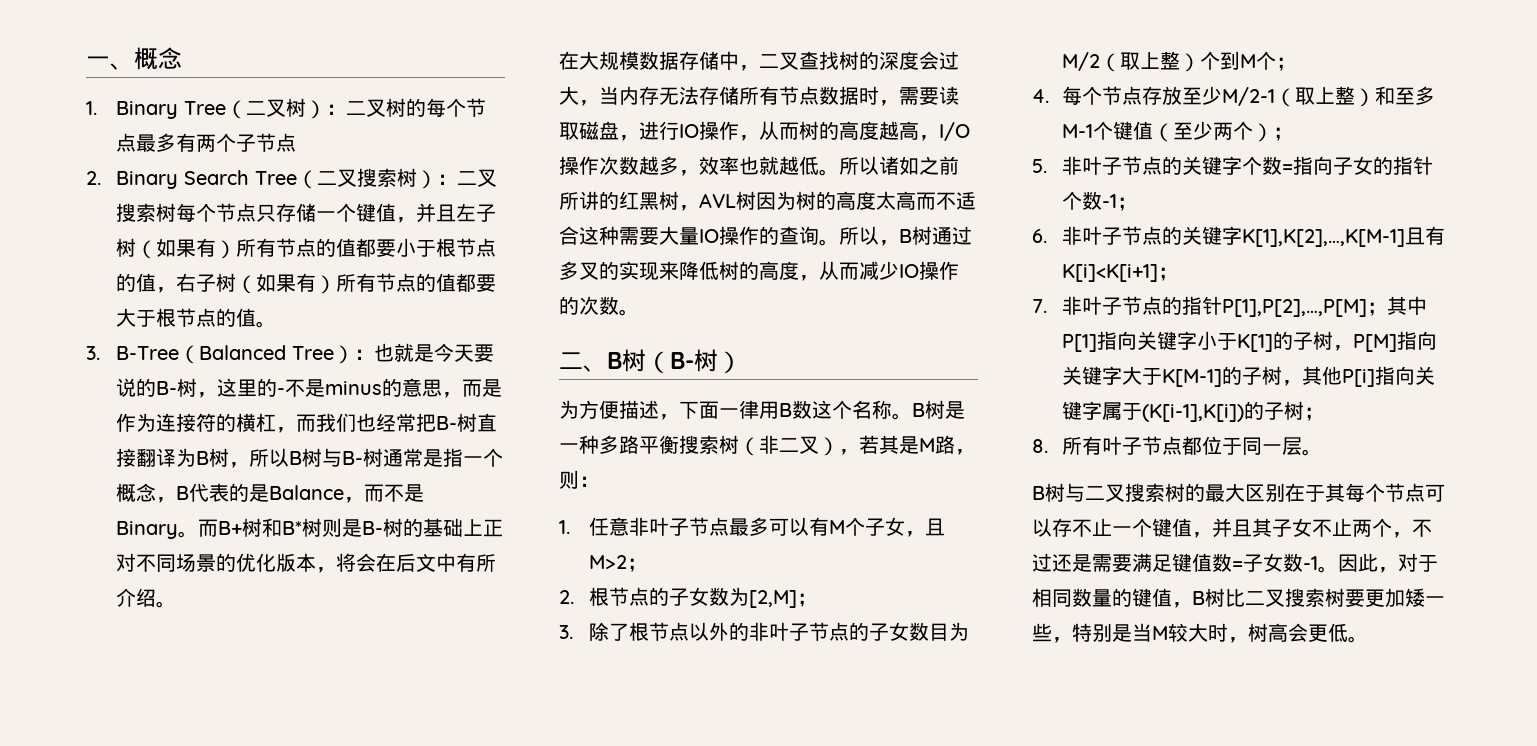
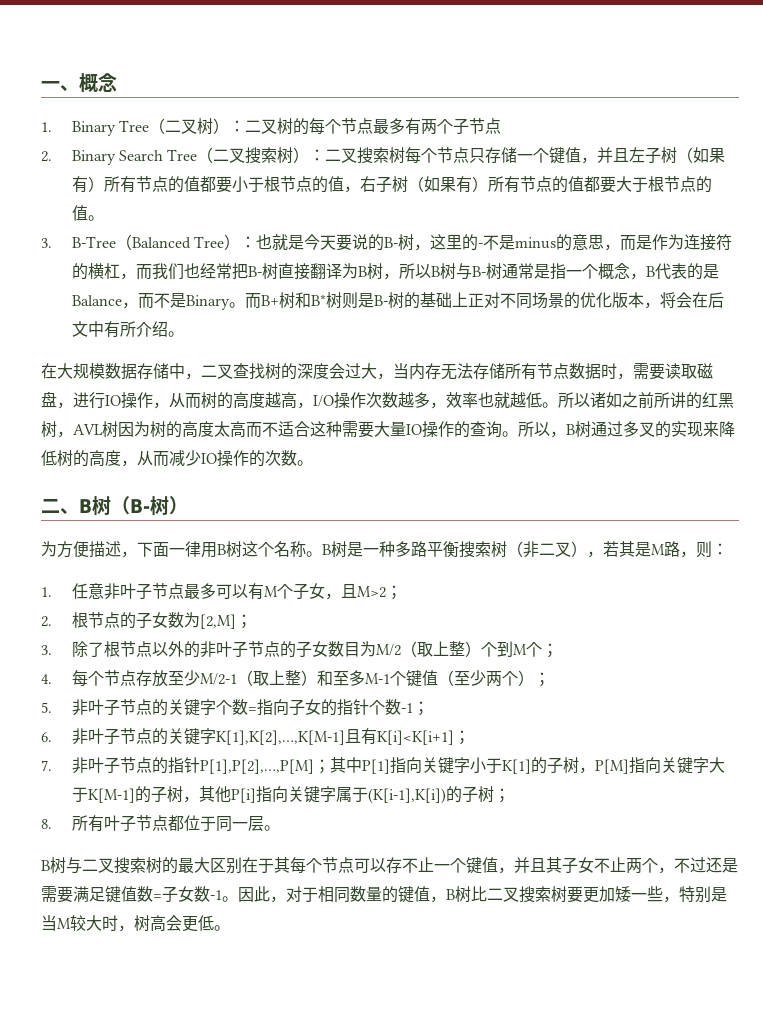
- 为方便描述，下面一律用B数这个名称。
+ 为方便描述，下面一律用B树这个名称。

